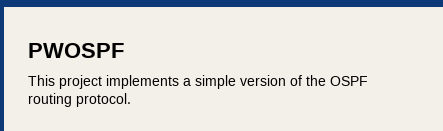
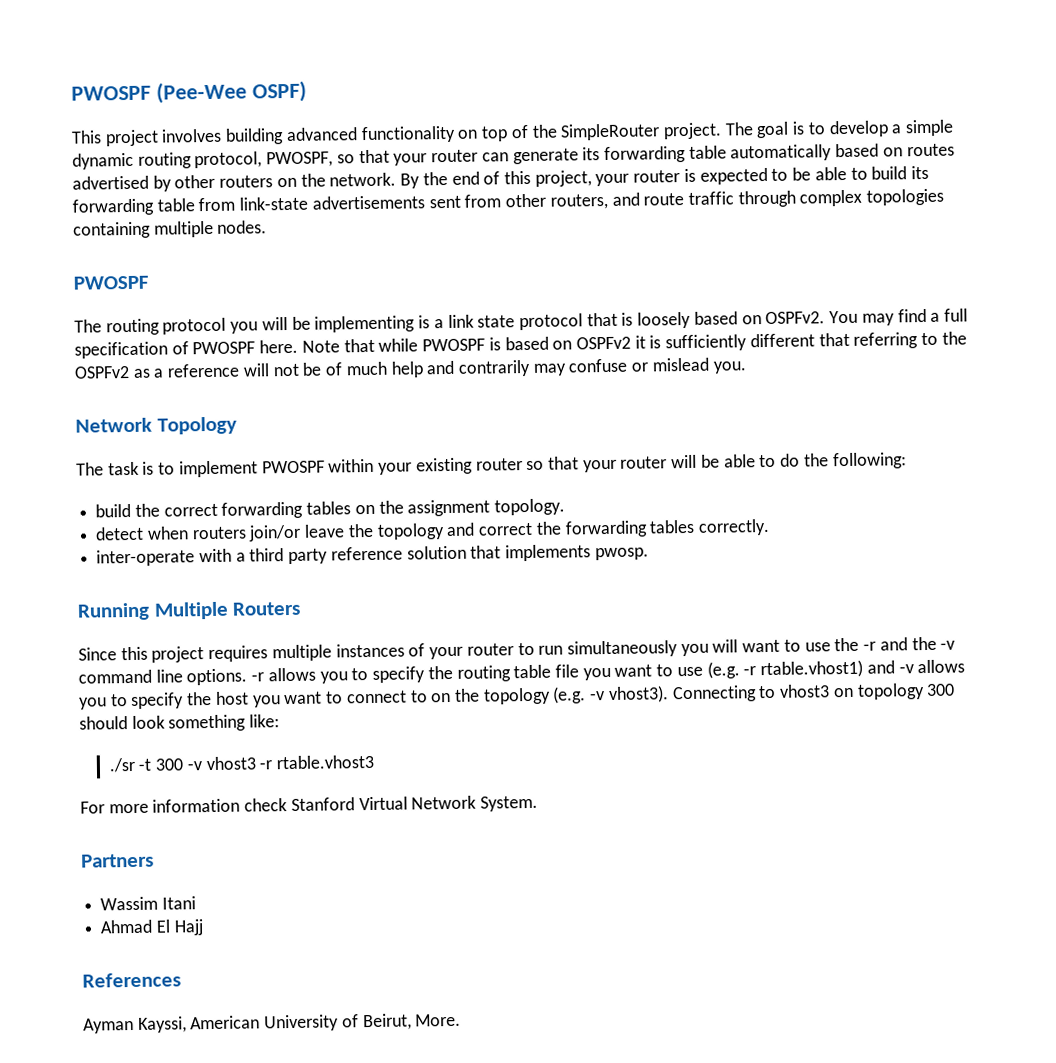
- PWOSPF
+ PWOSPF (Pee-Wee OSPF)
- This project implements a simple version of the OSPF routing protocol.
+ This project involves building advanced functionality on top of the SimpleRouter project. The goal is to develop a simple dynamic routing protocol, PWOSPF, so that your router can generate its forwarding table automatically based on routes advertised by other routers on the network. By the end of this project, your router is expected to be able to build its forwarding table from link-state advertisements sent from other routers, and route traffic through complex topologies containing multiple nodes.
+ PWOSPF
+ The routing protocol you will be implementing is a link state protocol that is loosely based on OSPFv2. You may find a full specification of PWOSPF here. Note that while PWOSPF is based on OSPFv2 it is sufficiently different that referring to the OSPFv2 as a reference will not be of much help and contrarily may confuse or mislead you.
+ Network Topology
+ The task is to implement PWOSPF within your existing router so that your router will be able to do the following:
+ build the correct forwarding tables on the assignment topology.
+ detect when routers join/or leave the topology and correct the forwarding tables correctly.
+ inter-operate with a third party reference solution that implements pwosp.
+ Running Multiple Routers
+ Since this project requires multiple instances of your router to run simultaneously you will want to use the -r and the -v command line options. -r allows you to specify the routing table file you want to use (e.g. -r rtable.vhost1) and -v allows you to specify the host you want to connect to on the topology (e.g. -v vhost3). Connecting to vhost3 on topology 300 should look something like:
+ ./sr -t 300 -v vhost3 -r rtable.vhost3
+ For more information check Stanford Virtual Network System.
+ Partners
+ Wassim Itani
+ Ahmad El Hajj
+ References
+ Ayman Kayssi, American University of Beirut, More.

